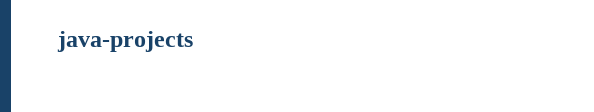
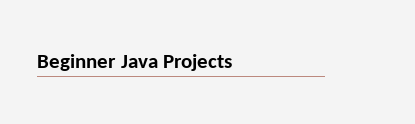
- java-projects
+ Beginner Java Projects

